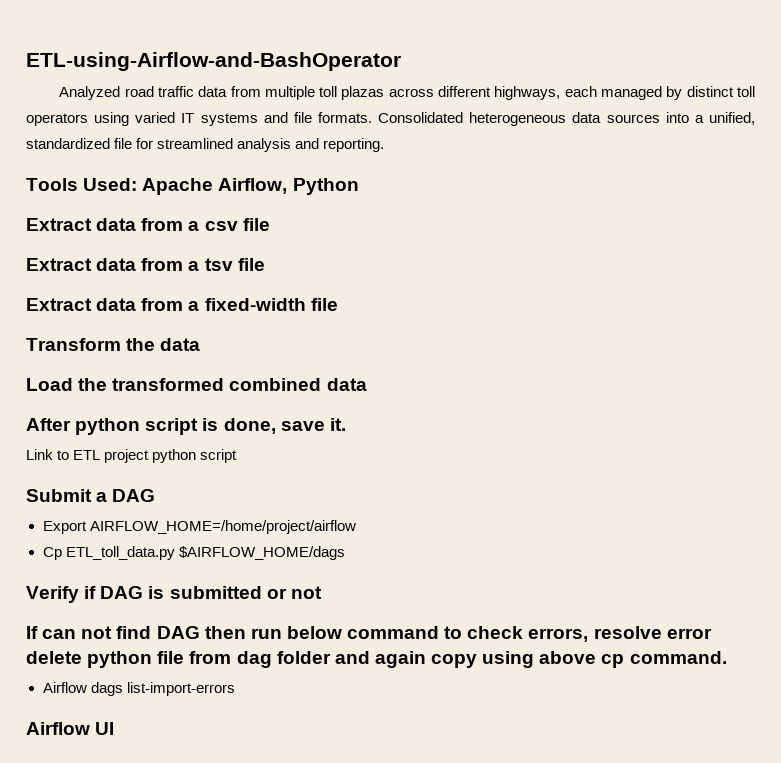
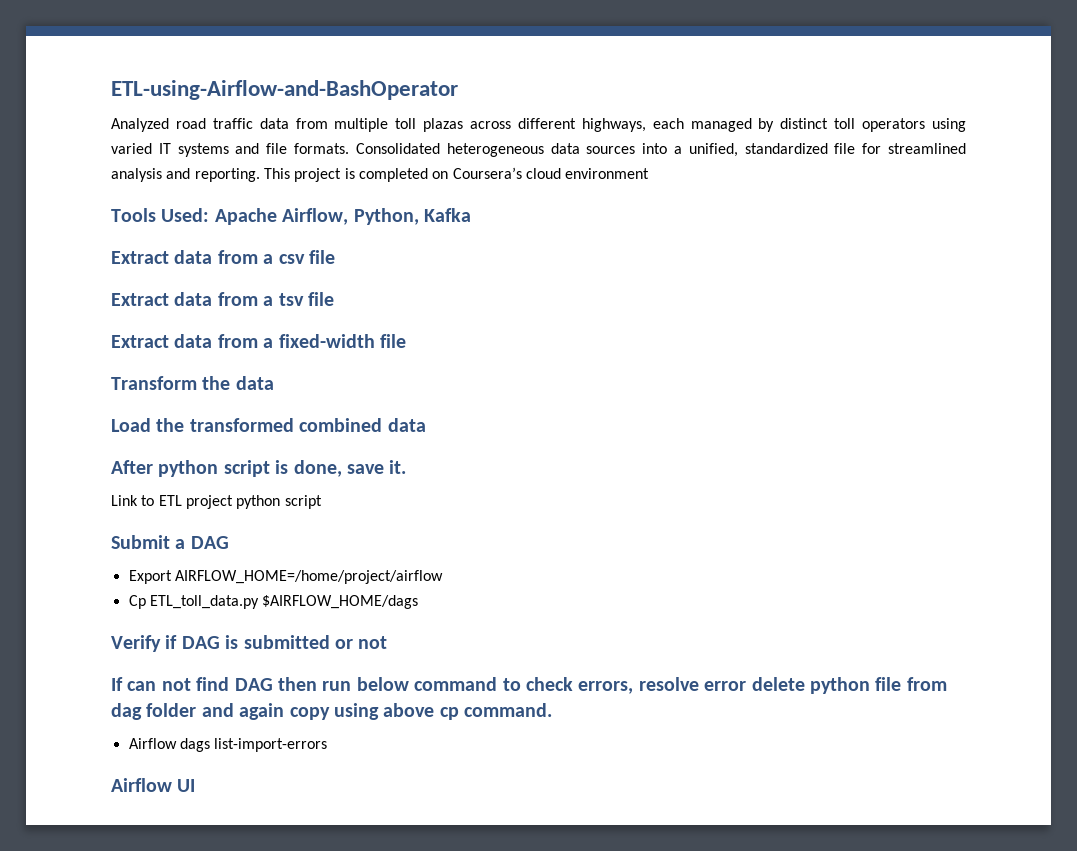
+ This project is completed on Coursera’s cloud environment
- Tools Used: Apache Airflow, Python
+ Tools Used: Apache Airflow, Python, Kafka

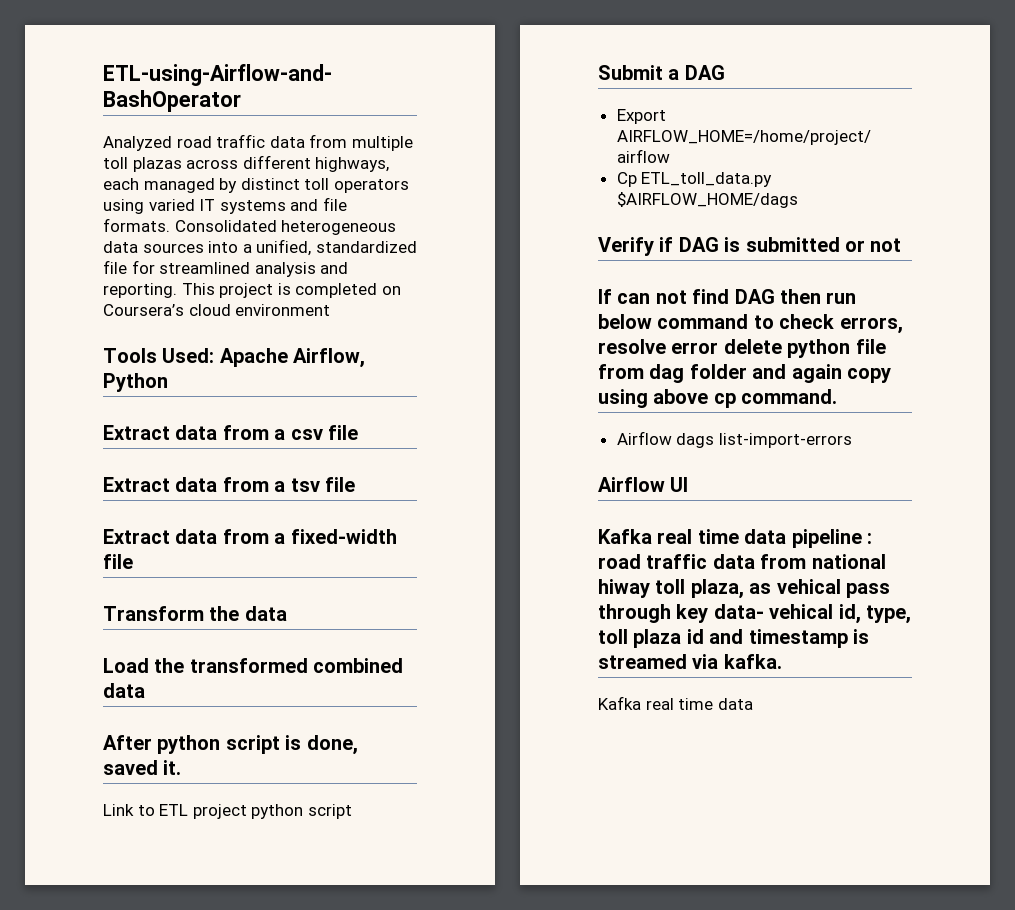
- Tools Used: Apache Airflow, Python, Kafka
+ Tools Used: Apache Airflow, Python
- After python script is done, save it.
+ After python script is done, saved it.
+ Kafka real time data pipeline : road traffic data from national hiway toll plaza, as vehical pass through key data- vehical id, type, toll plaza id and timestamp is streamed via kafka.
+ Kafka real time data

